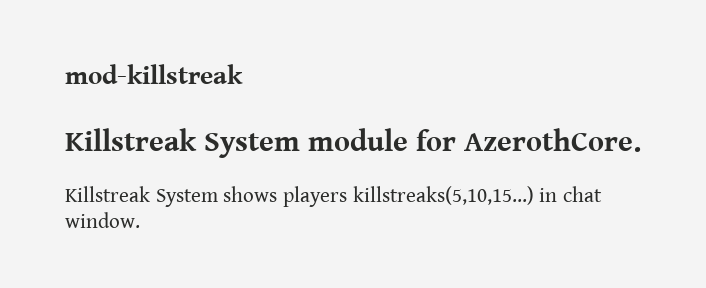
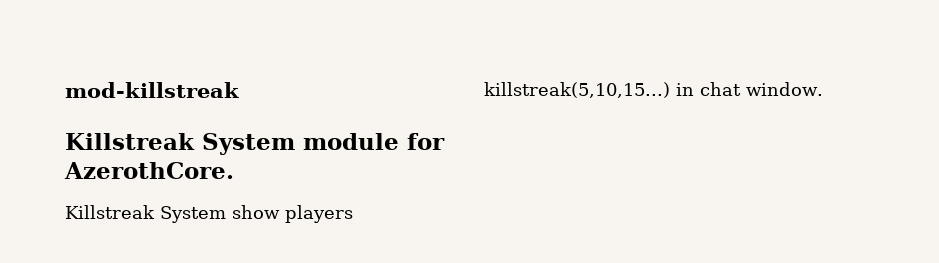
- Killstreak System shows players killstreaks(5,10,15...) in chat window.
+ Killstreak System show players killstreak(5,10,15...) in chat window.

